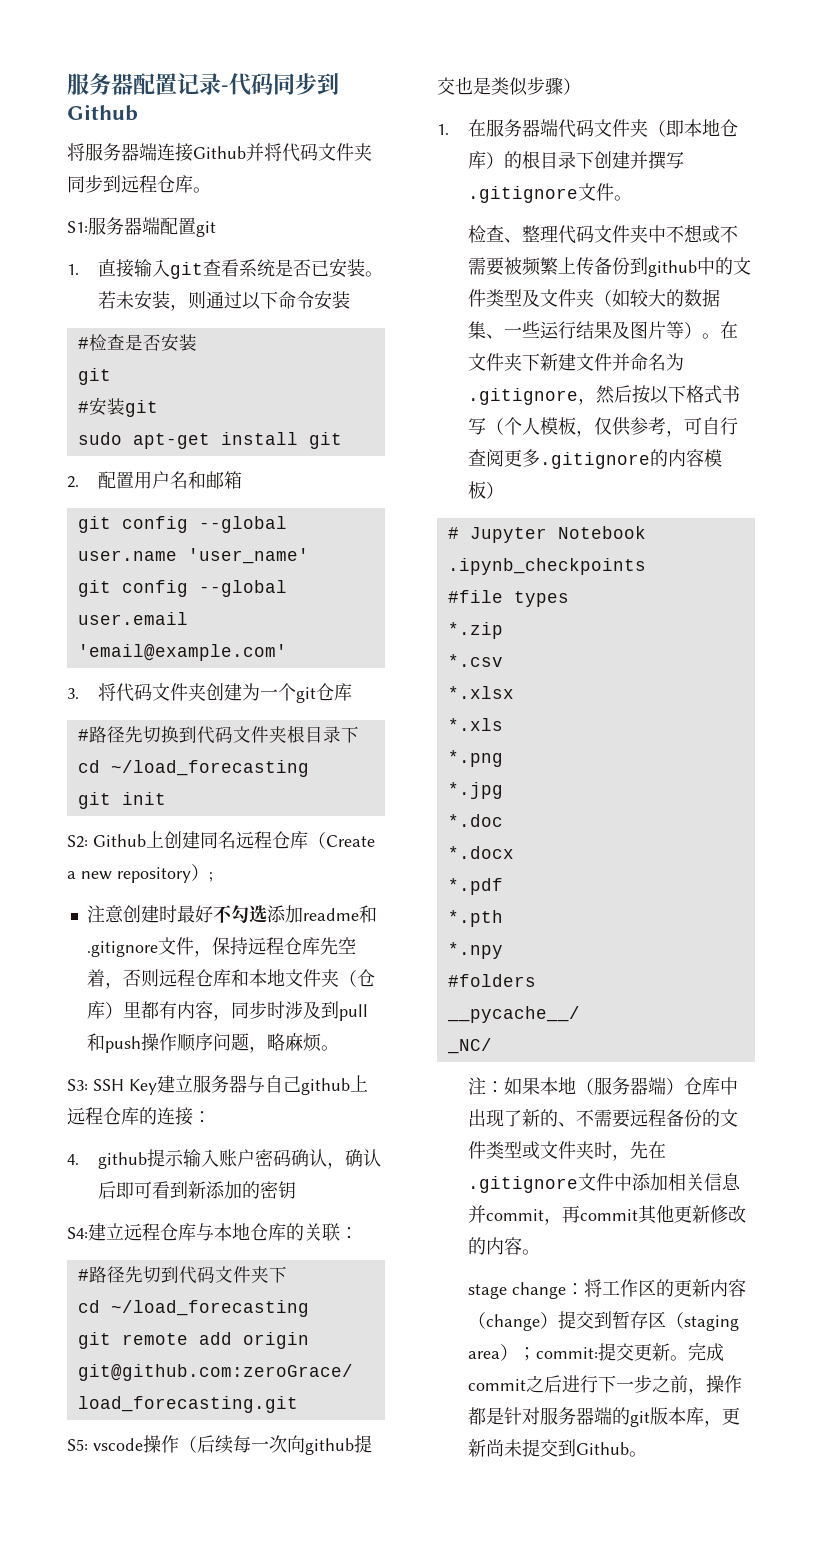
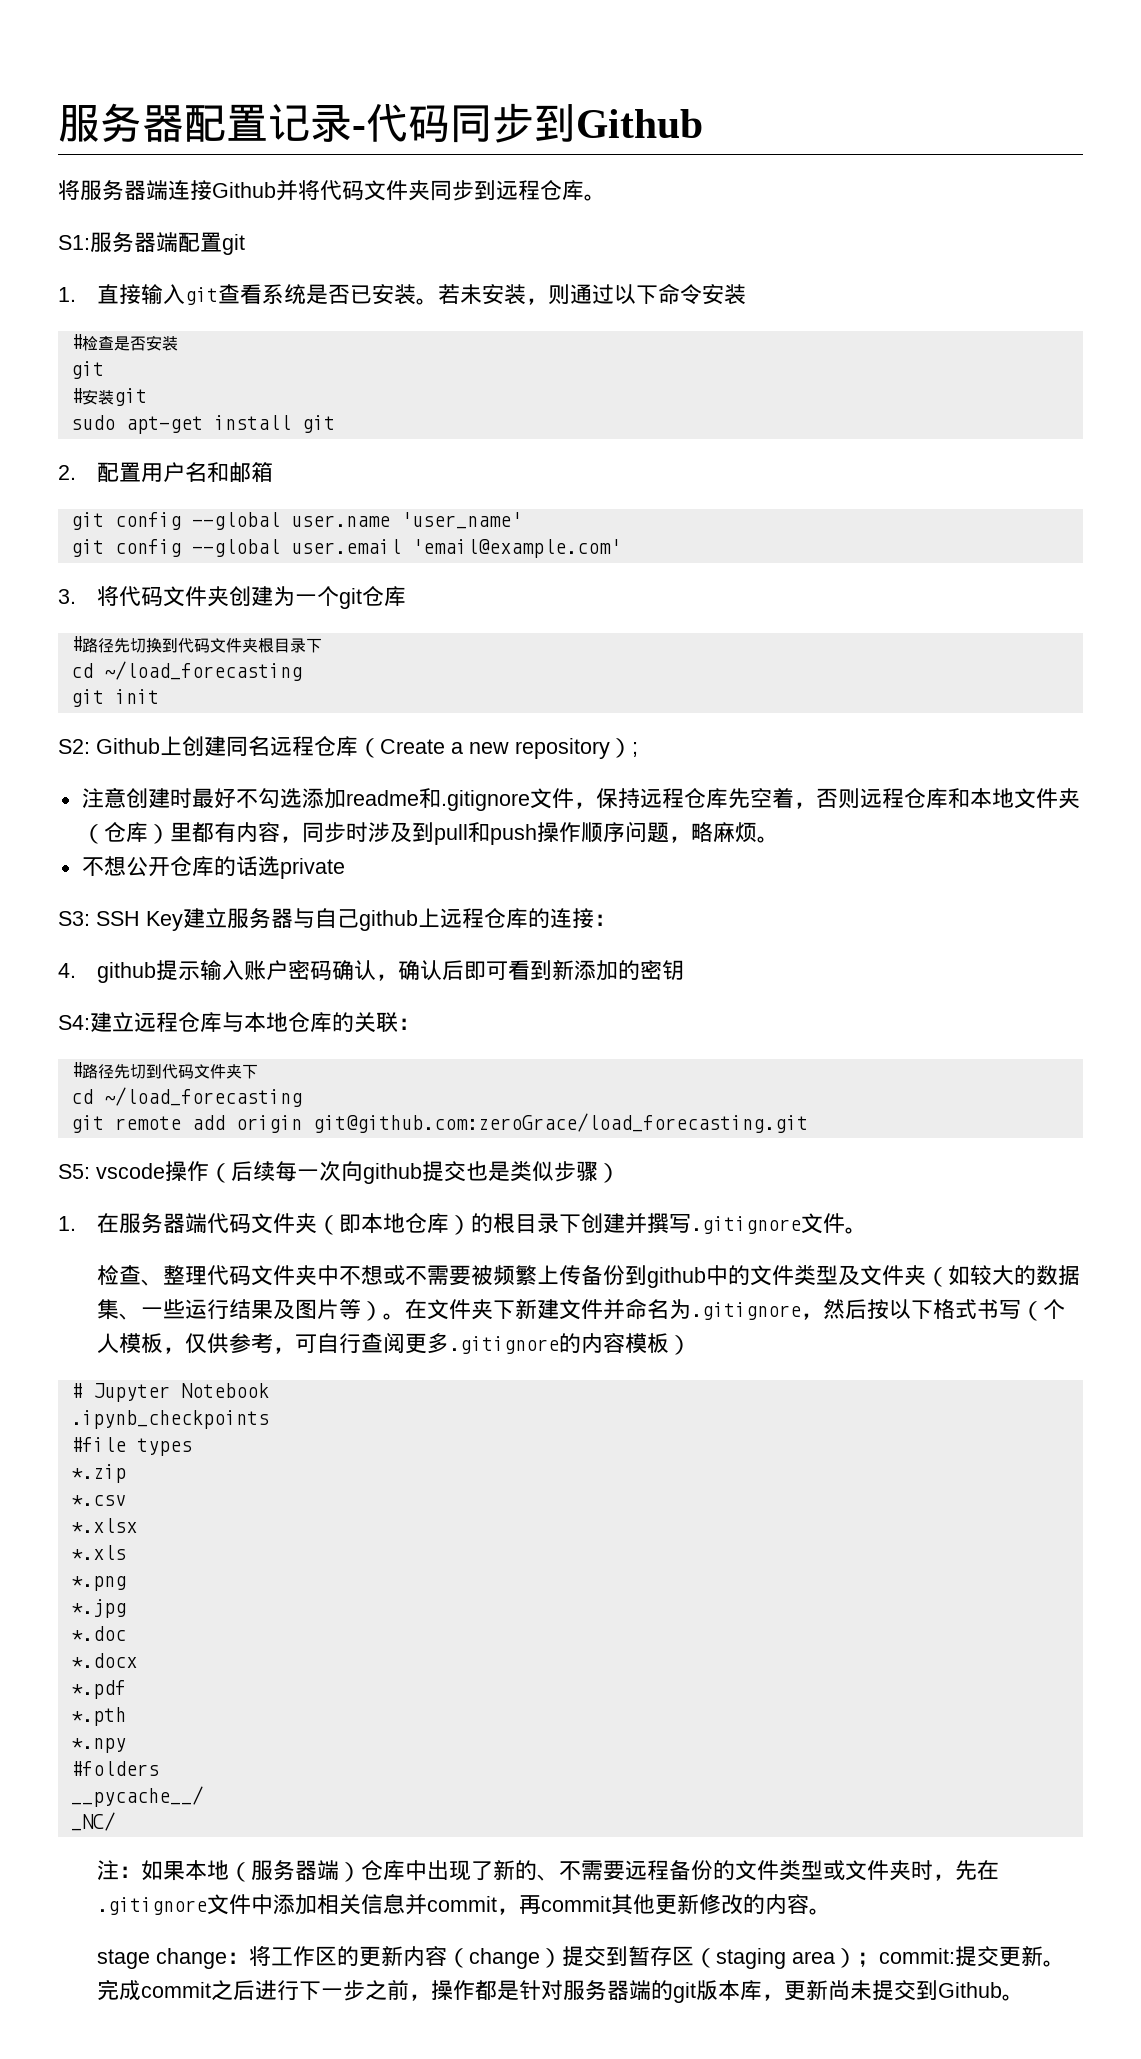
+ 不想公开仓库的话选private

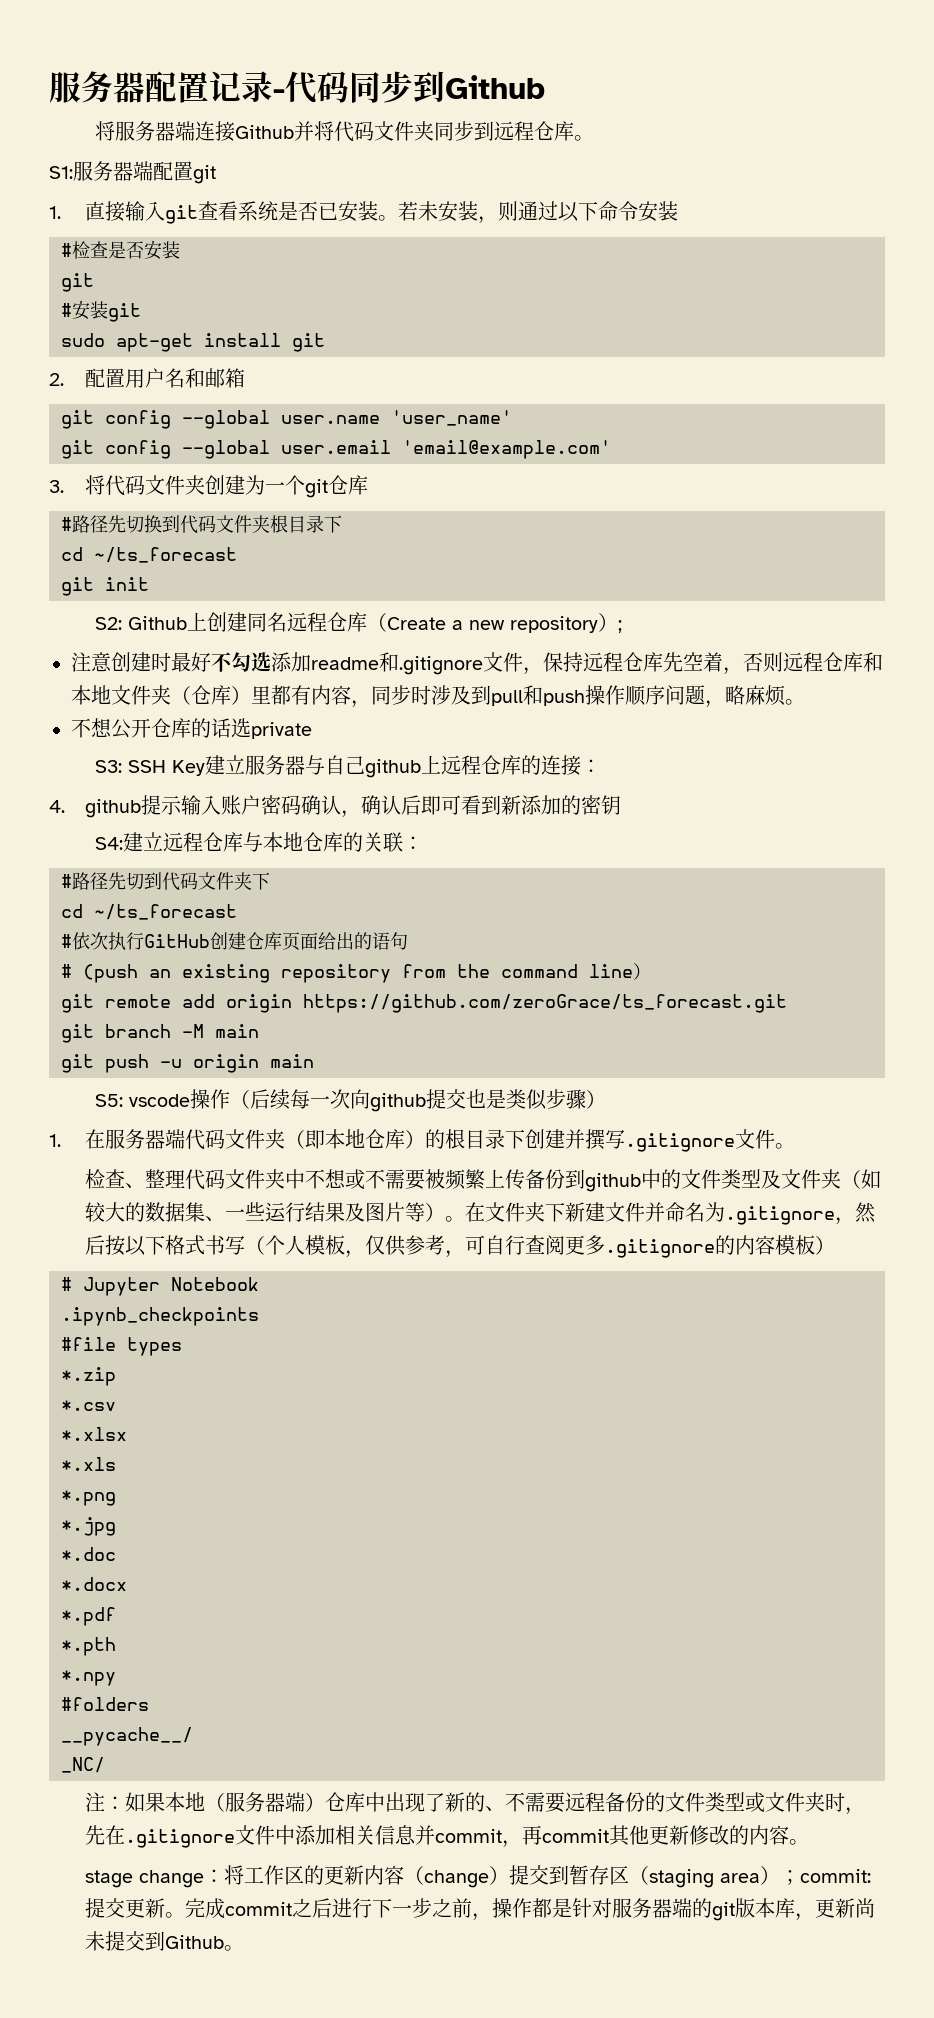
  #路径先切换到代码文件夹根目录下
- cd ~/load_forecasting
+ cd ~/ts_forecast
  #路径先切到代码文件夹下
- cd ~/load_forecasting
- git remote add origin git@github.com:zeroGrace/load_forecasting.git
+ cd ~/ts_forecast
+ #依次执行GitHub创建仓库页面给出的语句
+ # (push an existing repository from the command line）
+ git remote add origin https://github.com/zeroGrace/ts_forecast.git
+ git branch -M main
+ git push -u origin main

